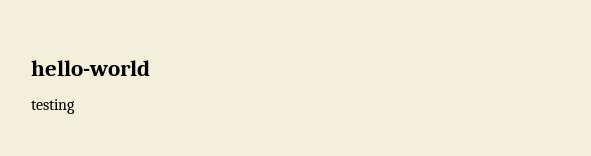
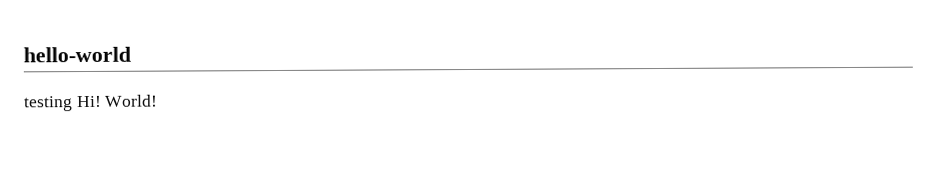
- testing
+ testing Hi! World!

